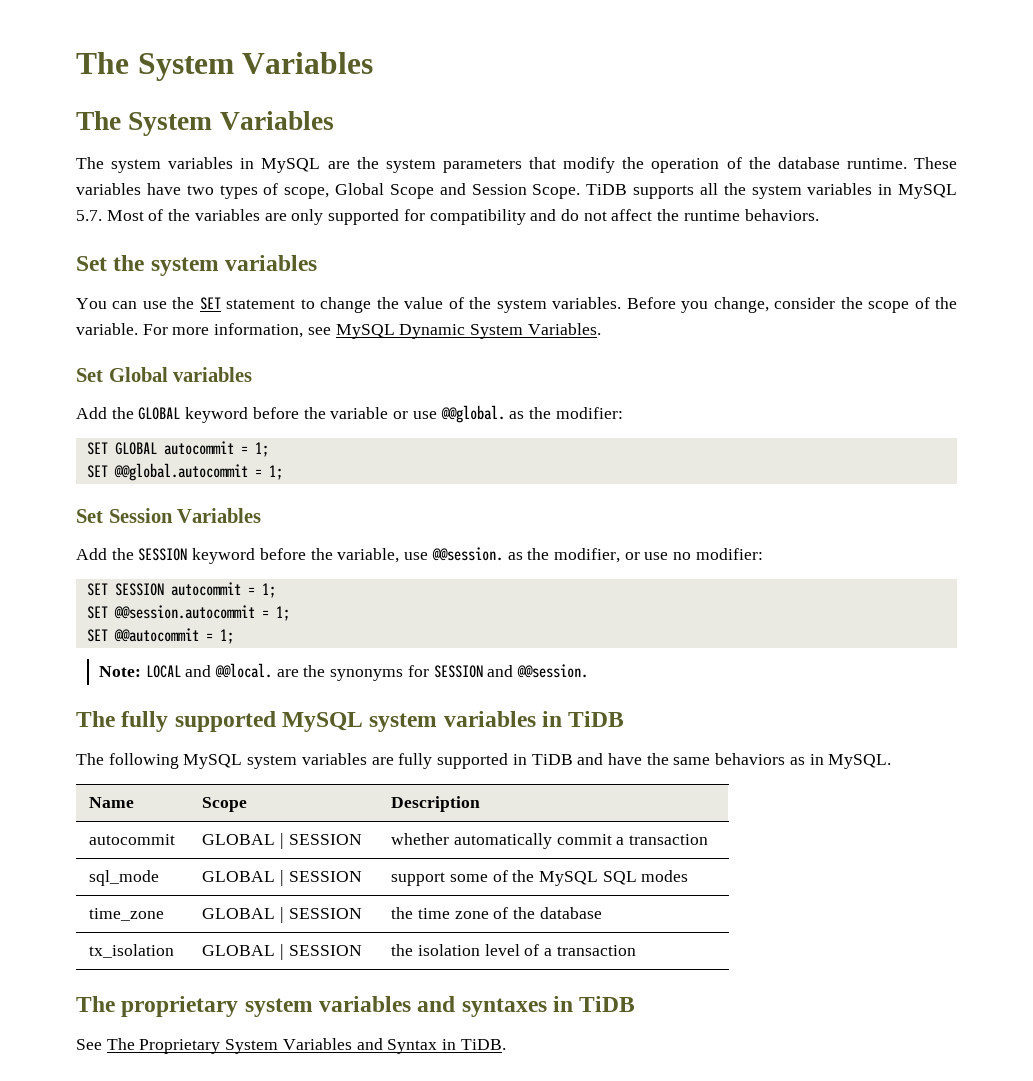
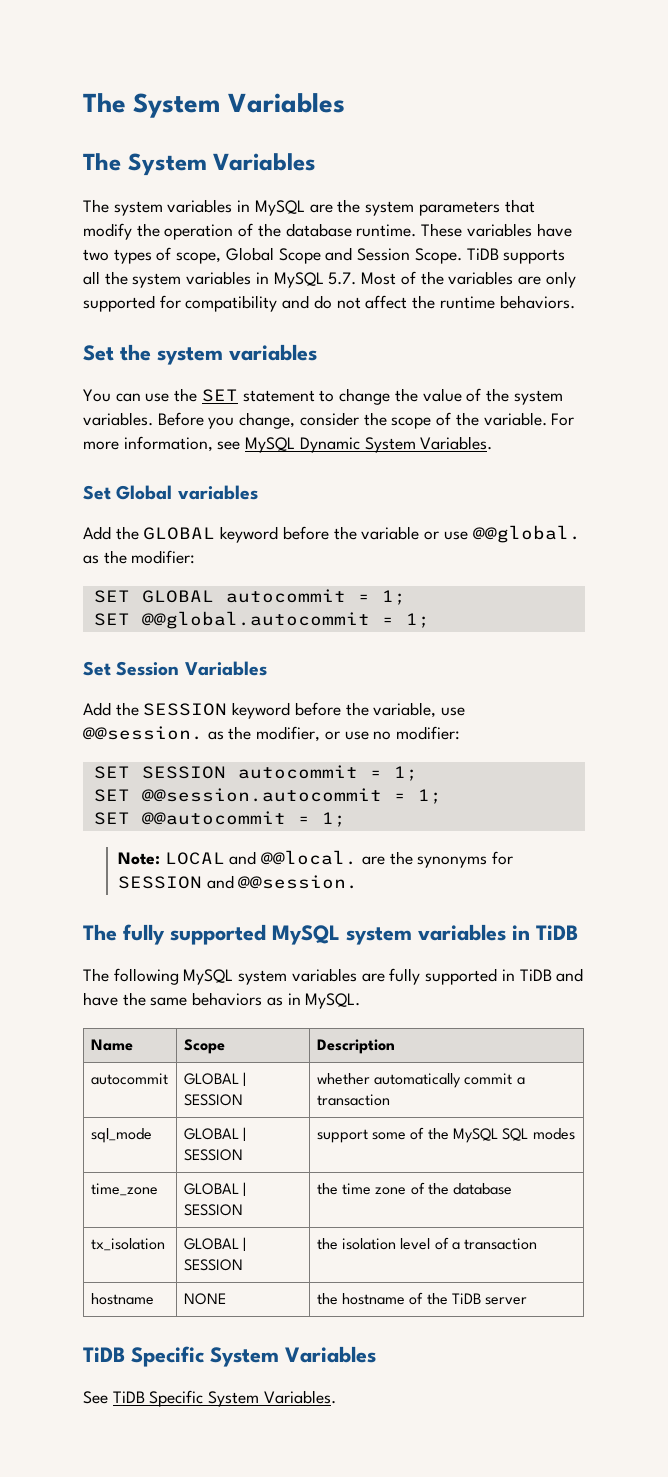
- The proprietary system variables and syntaxes in TiDB
- See The Proprietary System Variables and Syntax in TiDB.
+ hostname | NONE | the hostname of the TiDB server
+ TiDB Specific System Variables
+ See TiDB Specific System Variables.

